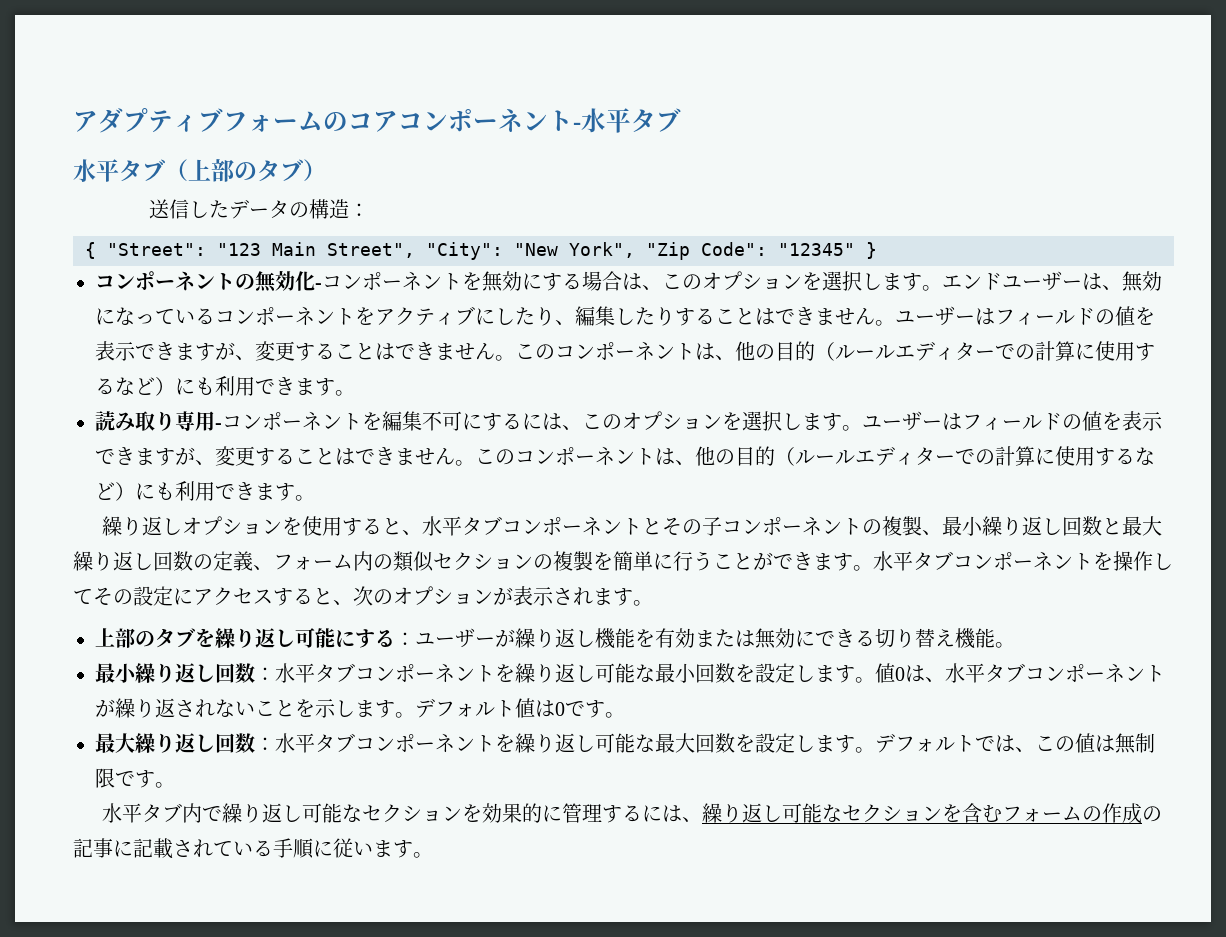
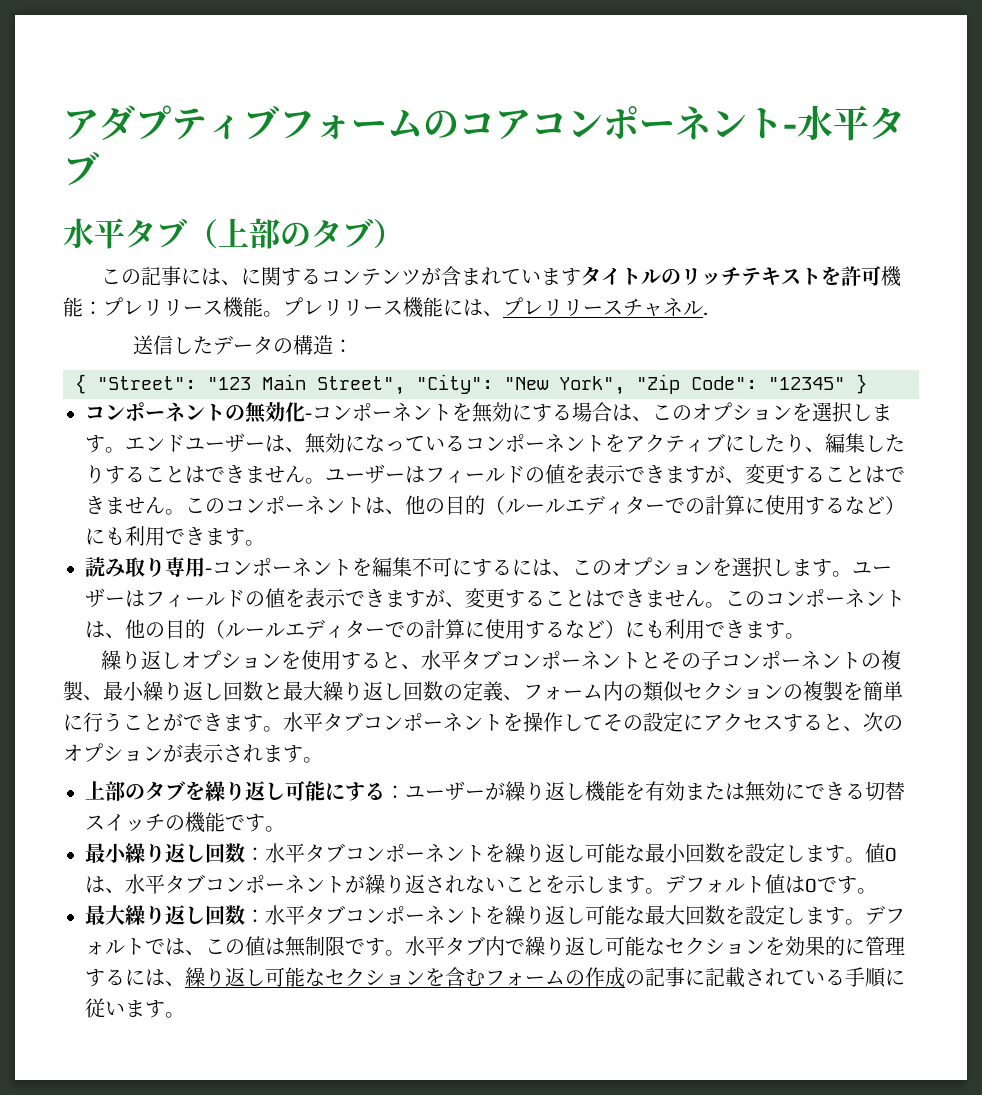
+ この記事には、に関するコンテンツが含まれていますタイトルのリッチテキストを許可機能：プレリリース機能。プレリリース機能には、プレリリースチャネル.
- 上部のタブを繰り返し可能にする：ユーザーが繰り返し機能を有効または無効にできる切り替え機能。
+ 上部のタブを繰り返し可能にする：ユーザーが繰り返し機能を有効または無効にできる切替スイッチの機能です。
- デフォルトでは、この値は無制限です。
- 水平タブ内で繰り返し可能なセクションを効果的に管理するには、繰り返し可能なセクションを含むフォームの作成の記事に記載されている手順に従います。
+ デフォルトでは、この値は無制限です。水平タブ内で繰り返し可能なセクションを効果的に管理するには、繰り返し可能なセクションを含むフォームの作成の記事に記載されている手順に従います。

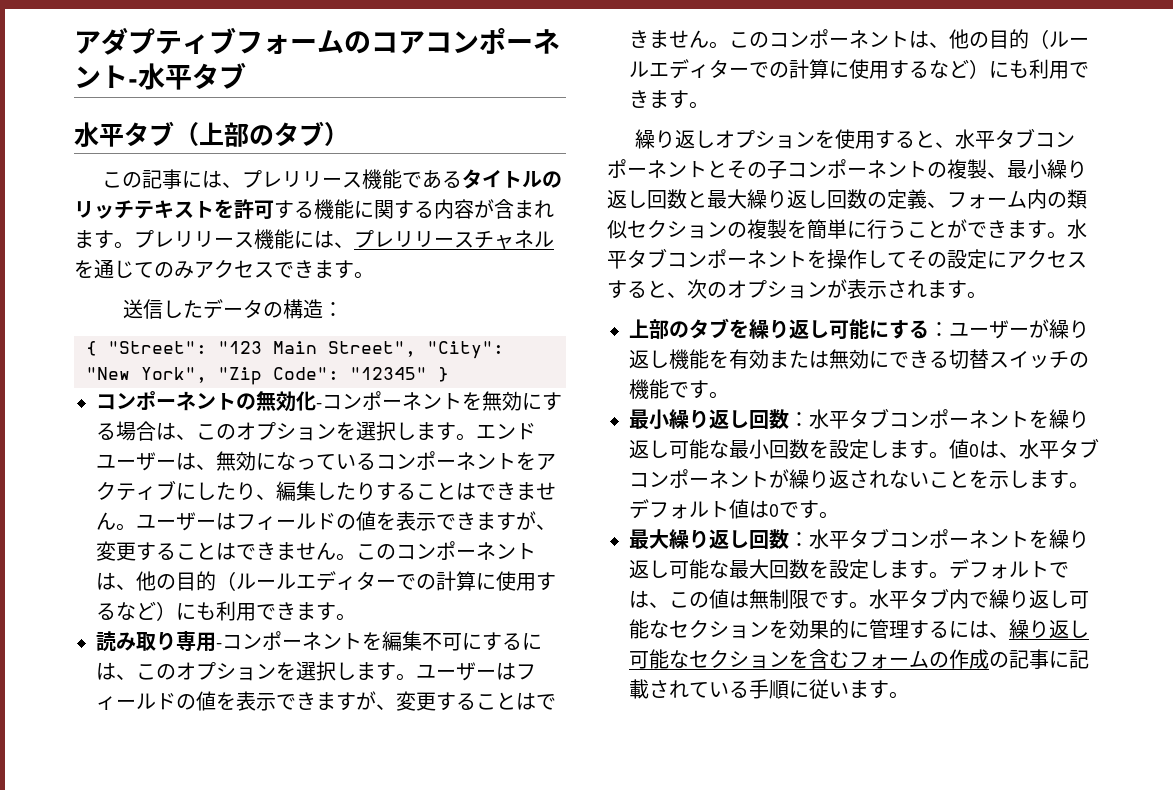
- この記事には、に関するコンテンツが含まれていますタイトルのリッチテキストを許可機能：プレリリース機能。
+ この記事には、プレリリース機能であるタイトルのリッチテキストを許可する機能に関する内容が含まれます。
- プレリリース機能には、プレリリースチャネル.
+ プレリリース機能には、プレリリースチャネルを通じてのみアクセスできます。

